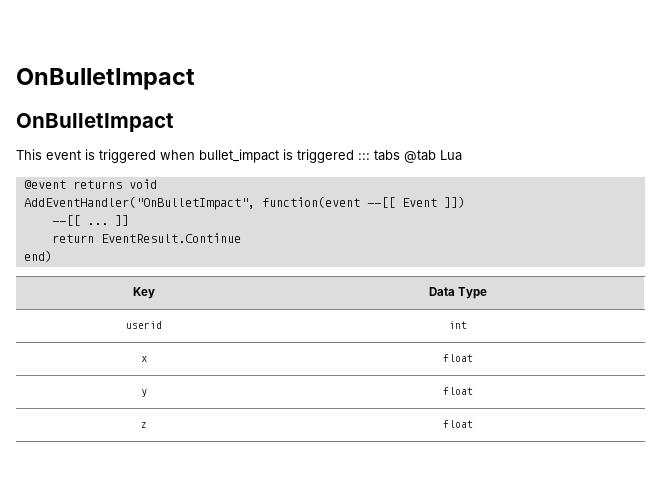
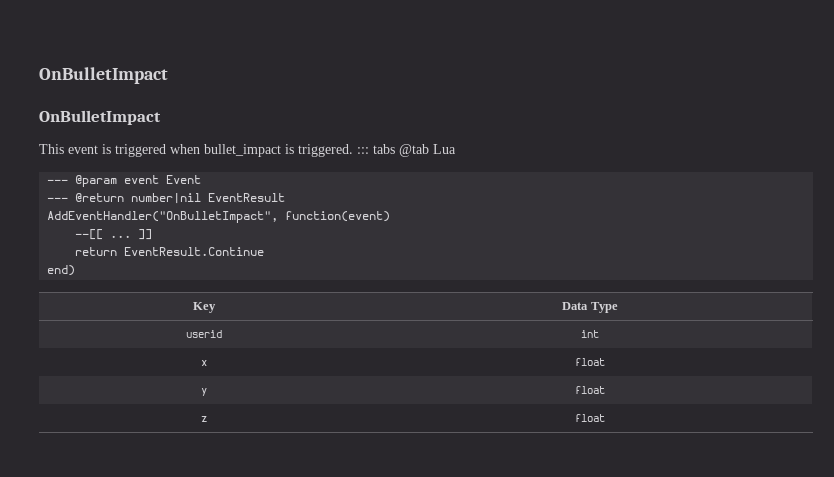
- This event is triggered when bullet_impact is triggered ::: tabs @tab Lua
+ This event is triggered when bullet_impact is triggered. ::: tabs @tab Lua
- @event returns void
- AddEventHandler("OnBulletImpact", function(event --[[ Event ]])
+ --- @param event Event
+ --- @return number|nil EventResult
+ AddEventHandler("OnBulletImpact", function(event)

